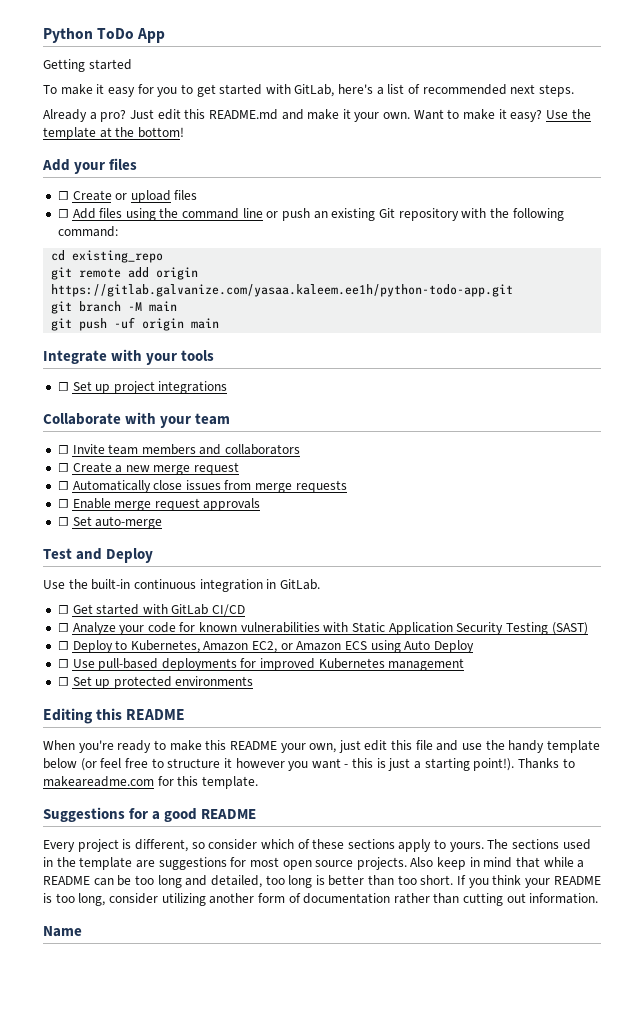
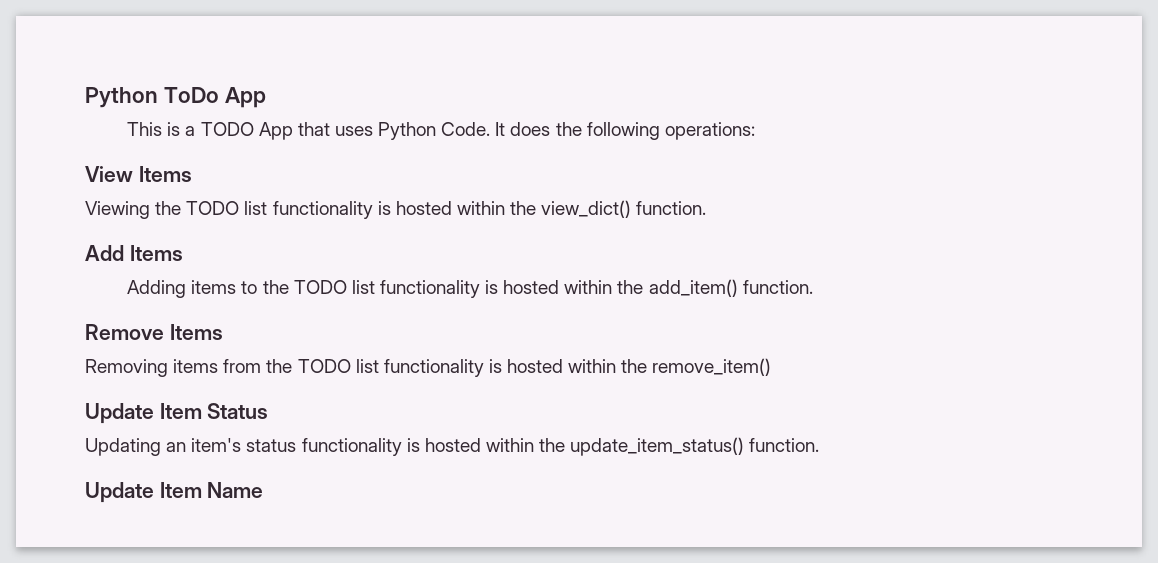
- Getting started
- To make it easy for you to get started with GitLab, here's a list of recommended next steps.
- Already a pro? Just edit this README.md and make it your own. Want to make it easy? Use the template at the bottom!
- Add your files
- ☐ Create or upload files
- ☐ Add files using the command line or push an existing Git repository with the following command:
- cd existing_repo
- git remote add origin https://gitlab.galvanize.com/yasaa.kaleem.ee1h/python-todo-app.git
- git branch -M main
- git push -uf origin main
- Integrate with your tools
- ☐ Set up project integrations
- Collaborate with your team
- ☐ Invite team members and collaborators
- ☐ Create a new merge request
- ☐ Automatically close issues from merge requests
- ☐ Enable merge request approvals
- ☐ Set auto-merge
- Test and Deploy
- Use the built-in continuous integration in GitLab.
- ☐ Get started with GitLab CI/CD
- ☐ Analyze your code for known vulnerabilities with Static Application Security Testing (SAST)
- ☐ Deploy to Kubernetes, Amazon EC2, or Amazon ECS using Auto Deploy
- ☐ Use pull-based deployments for improved Kubernetes management
- ☐ Set up protected environments
- Editing this README
- When you're ready to make this README your own, just edit this file and use the handy template below (or feel free to structure it however you want - this is just a starting point!). Thanks to makeareadme.com for this template.
- Suggestions for a good README
- Every project is different, so consider which of these sections apply to yours. The sections used in the template are suggestions for most open source projects. Also keep in mind that while a README can be too long and detailed, too long is better than too short. If you think your README is too long, consider utilizing another form of documentation rather than cutting out information.
- Name
+ This is a TODO App that uses Python Code. It does the following operations:
+ View Items
+ Viewing the TODO list functionality is hosted within the view_dict() function.
+ Add Items
+ Adding items to the TODO list functionality is hosted within the add_item() function.
+ Remove Items
+ Removing items from the TODO list functionality is hosted within the remove_item()
+ Update Item Status
+ Updating an item's status functionality is hosted within the update_item_status() function.
+ Update Item Name

